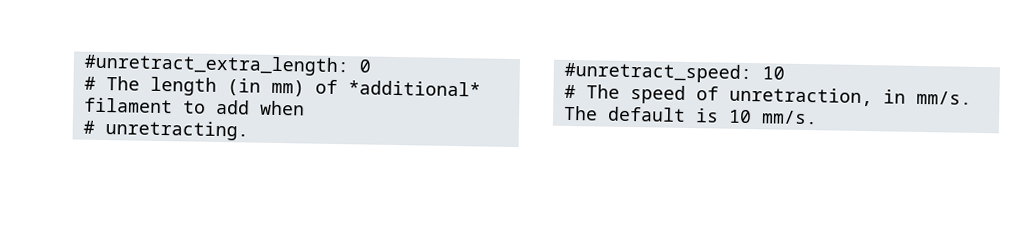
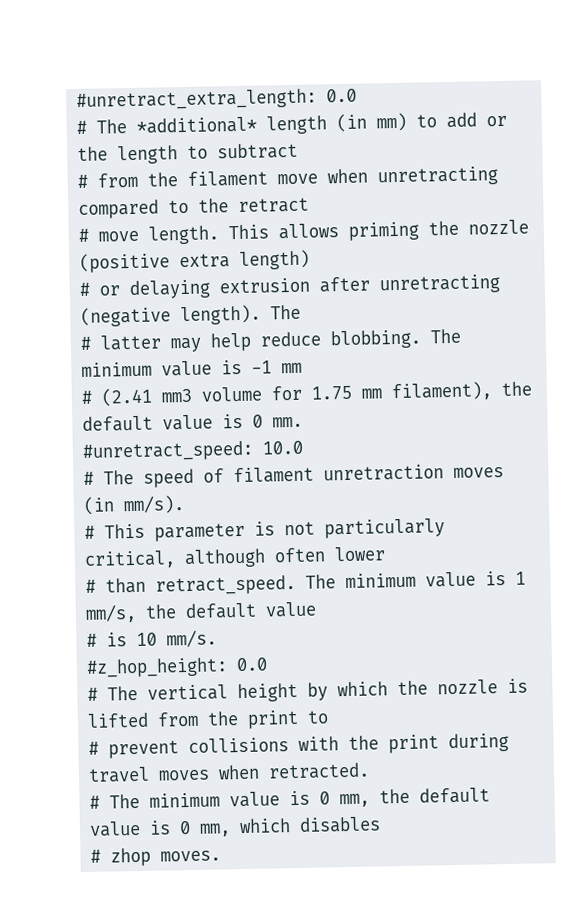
- #unretract_extra_length: 0
- # The length (in mm) of *additional* filament to add when
- # unretracting.
+ #unretract_extra_length: 0.0
+ # The *additional* length (in mm) to add or the length to subtract
+ # from the filament move when unretracting compared to the retract
+ # move length. This allows priming the nozzle (positive extra length)
+ # or delaying extrusion after unretracting (negative length). The
+ # latter may help reduce blobbing. The minimum value is -1 mm
+ # (2.41 mm3 volume for 1.75 mm filament), the default value is 0 mm.
- #unretract_speed: 10
+ #unretract_speed: 10.0
- # The speed of unretraction, in mm/s. The default is 10 mm/s.
+ # The speed of filament unretraction moves (in mm/s).
+ # This parameter is not particularly critical, although often lower
+ # than retract_speed. The minimum value is 1 mm/s, the default value
+ # is 10 mm/s.
+ #z_hop_height: 0.0
+ # The vertical height by which the nozzle is lifted from the print to
+ # prevent collisions with the print during travel moves when retracted.
+ # The minimum value is 0 mm, the default value is 0 mm, which disables
+ # zhop moves.

